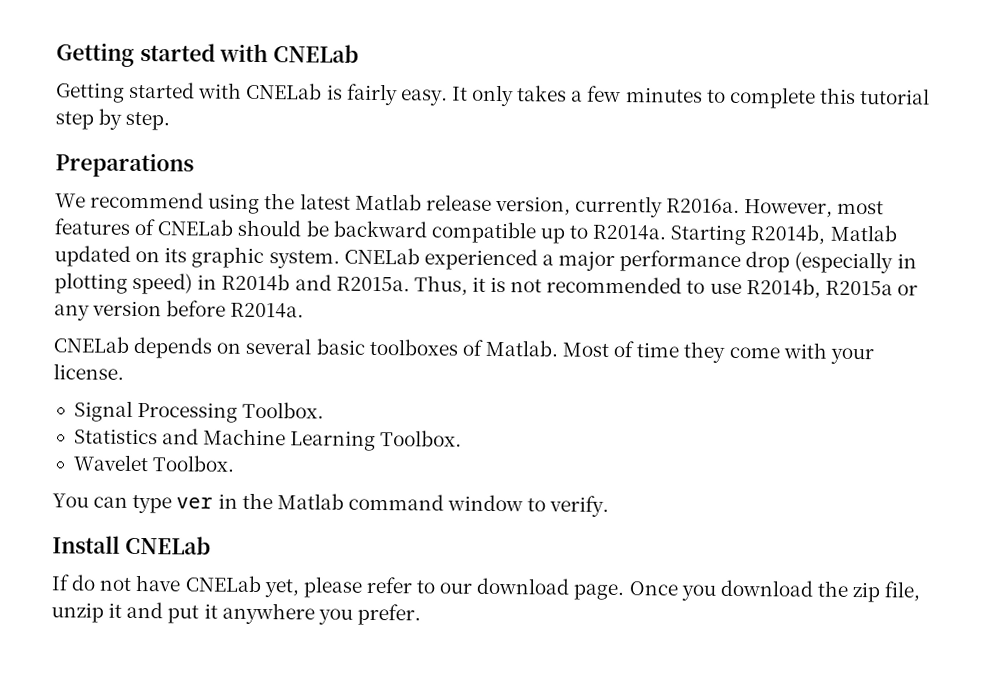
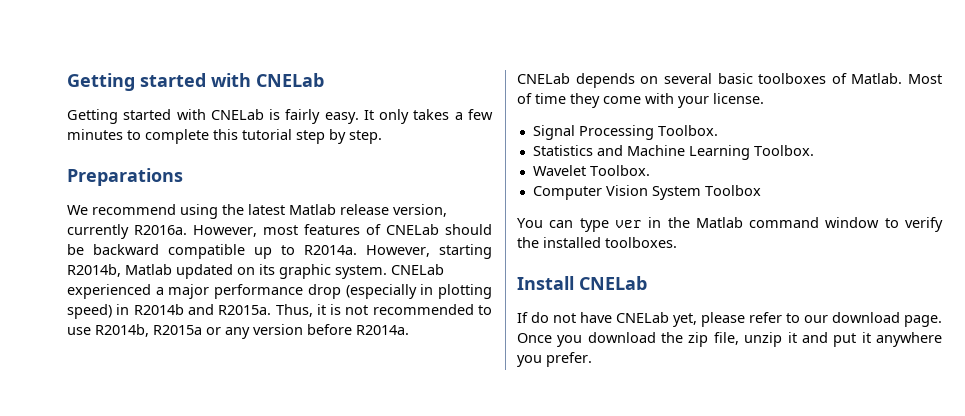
- Starting R2014b, Matlab updated on its graphic system.
+ However, starting R2014b, Matlab updated on its graphic system.
+ Computer Vision System Toolbox
- You can type ver in the Matlab command window to verify.
+ You can type ver in the Matlab command window to verify the installed toolboxes.

